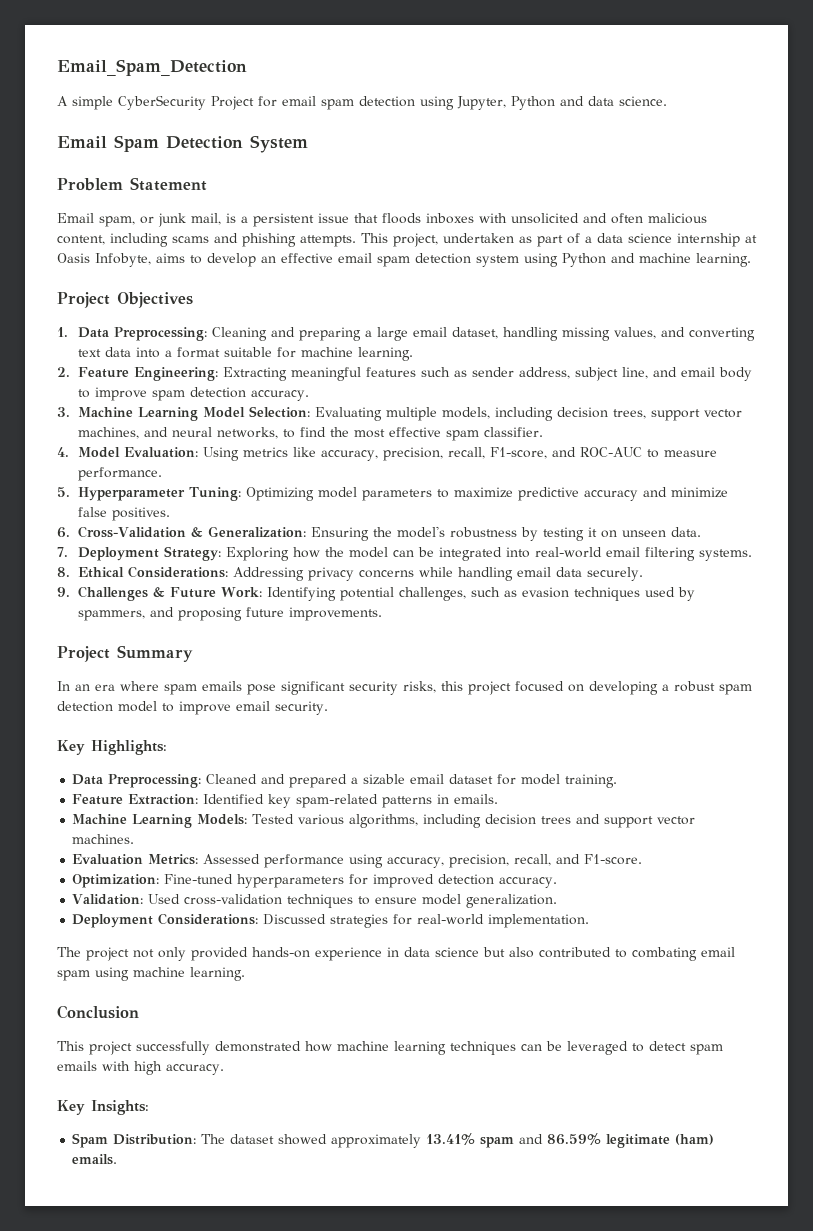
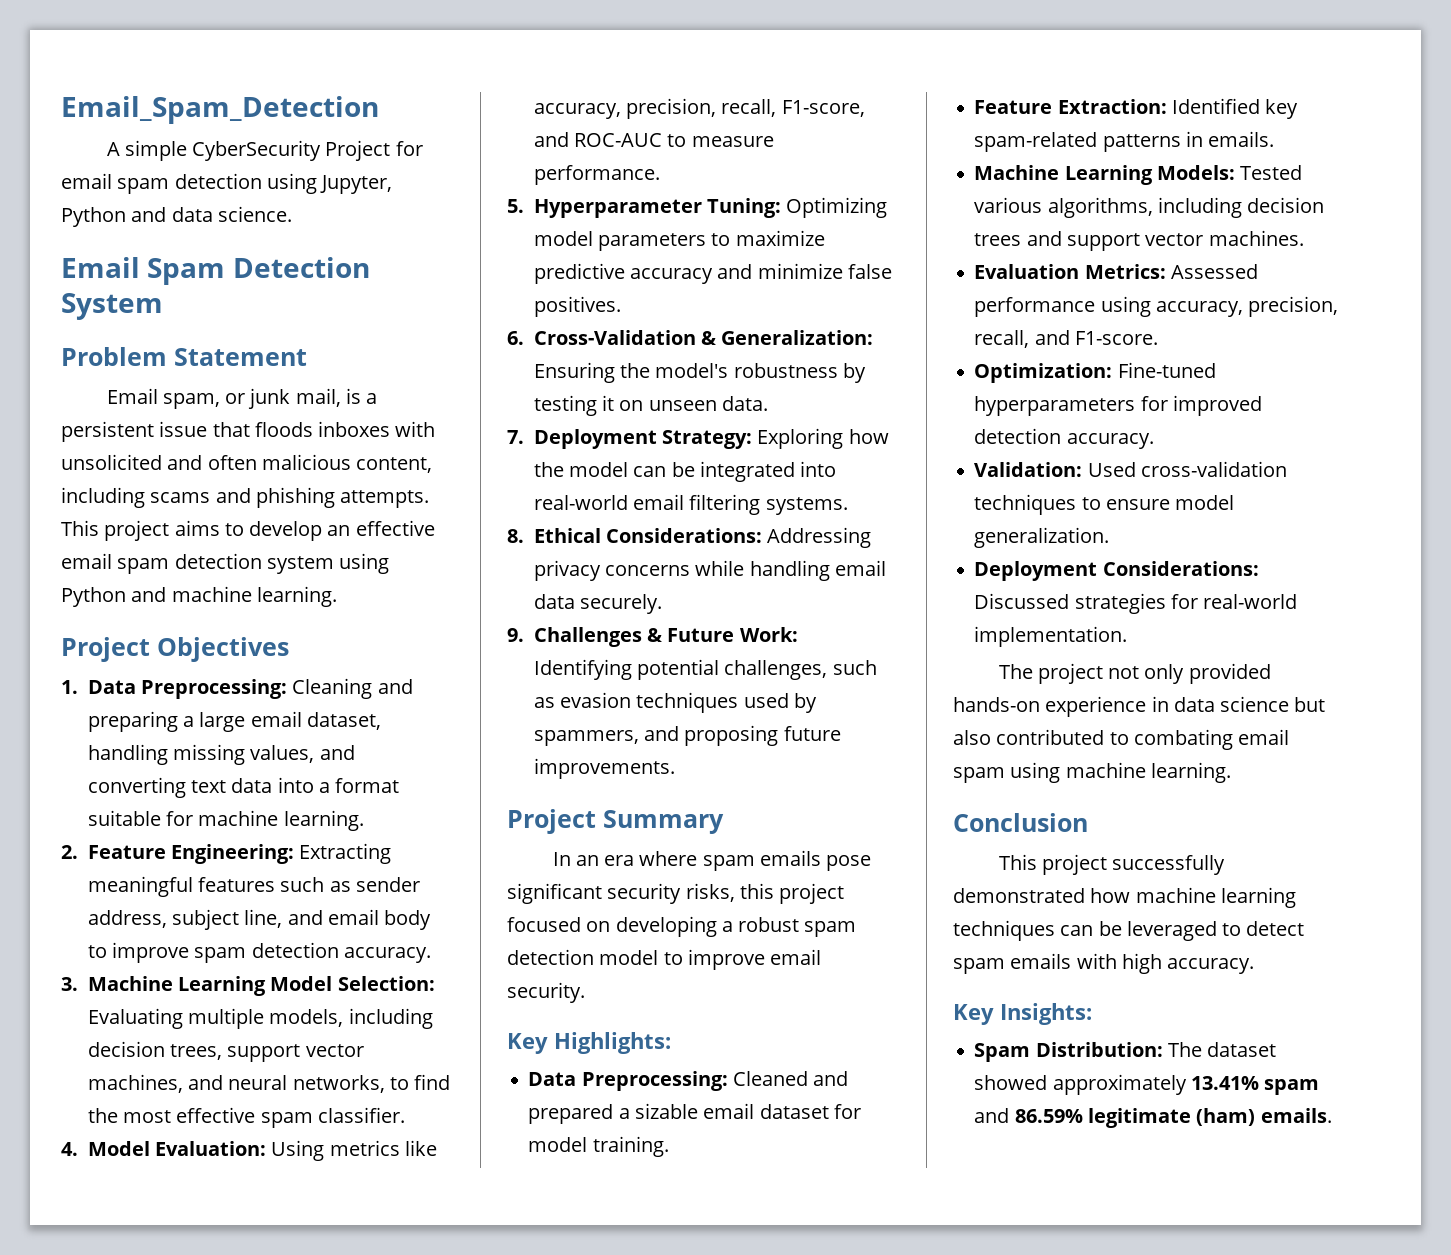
- This project, undertaken as part of a data science internship at Oasis Infobyte, aims to develop an effective email spam detection system using Python and machine learning.
+ This project aims to develop an effective email spam detection system using Python and machine learning.

